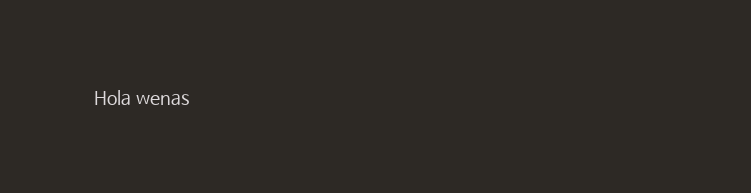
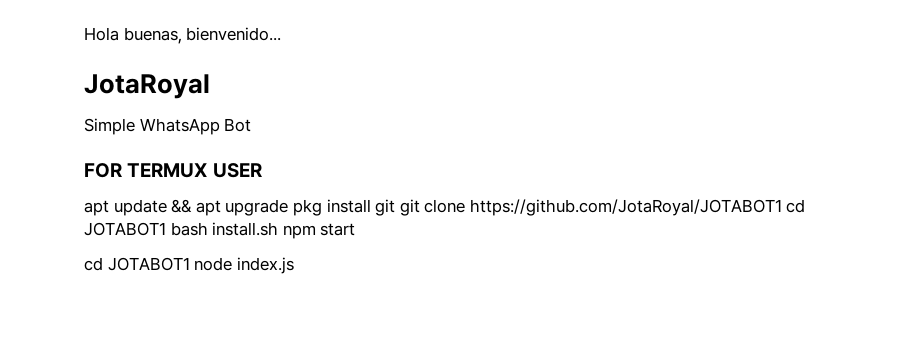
- Hola wenas
+ Hola buenas, bienvenido...
+ JotaRoyal
+ Simple WhatsApp Bot
+ FOR TERMUX USER
+ apt update && apt upgrade pkg install git git clone https://github.com/JotaRoyal/JOTABOT1 cd JOTABOT1 bash install.sh npm start
+ cd JOTABOT1 node index.js

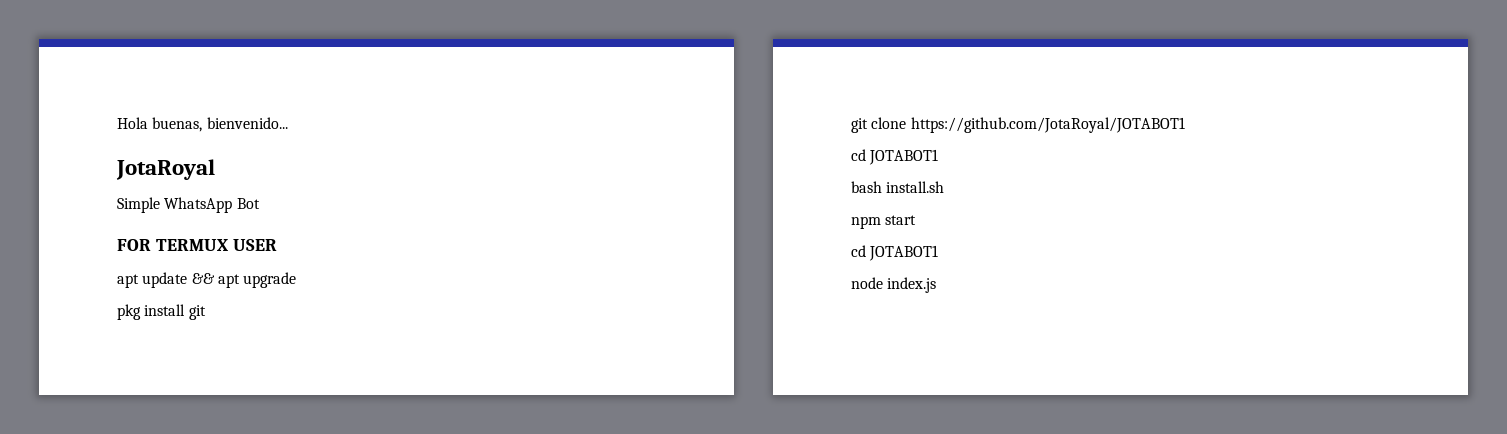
- apt update && apt upgrade pkg install git git clone https://github.com/JotaRoyal/JOTABOT1 cd JOTABOT1 bash install.sh npm start
- cd JOTABOT1 node index.js
+ apt update && apt upgrade
+ pkg install git
+ git clone https://github.com/JotaRoyal/JOTABOT1
+ cd JOTABOT1
+ bash install.sh
+ npm start
+ cd JOTABOT1
+ node index.js

